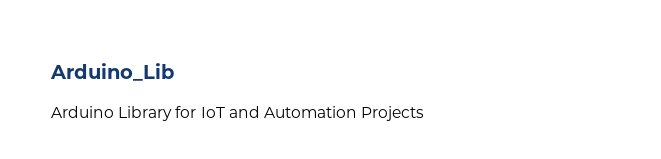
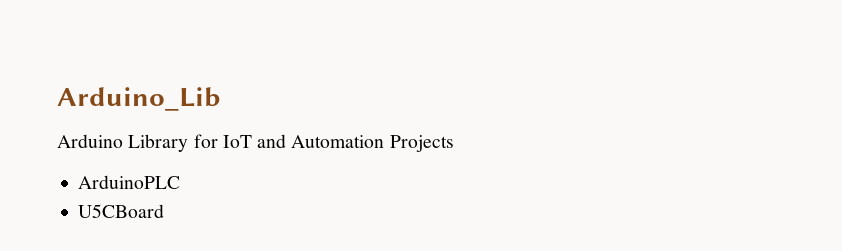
+ ArduinoPLC
+ U5CBoard

